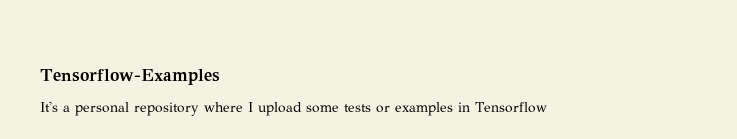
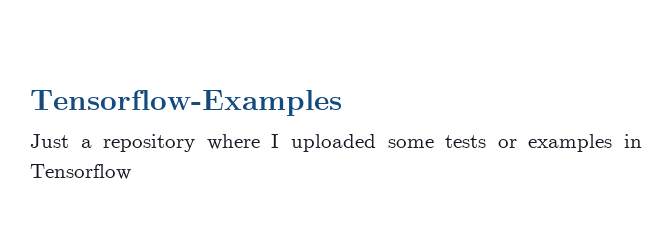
- It's a personal repository where I upload some tests or examples in Tensorflow
+ Just a repository where I uploaded some tests or examples in Tensorflow

